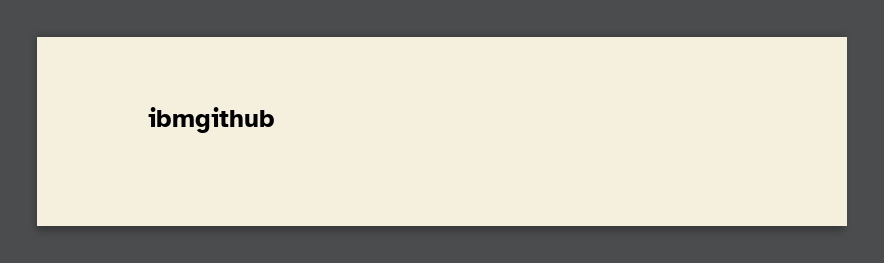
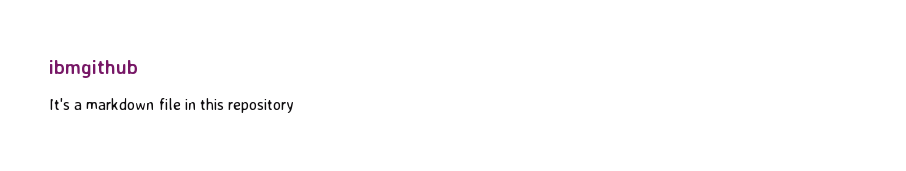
+ It's a markdown file in this repository

